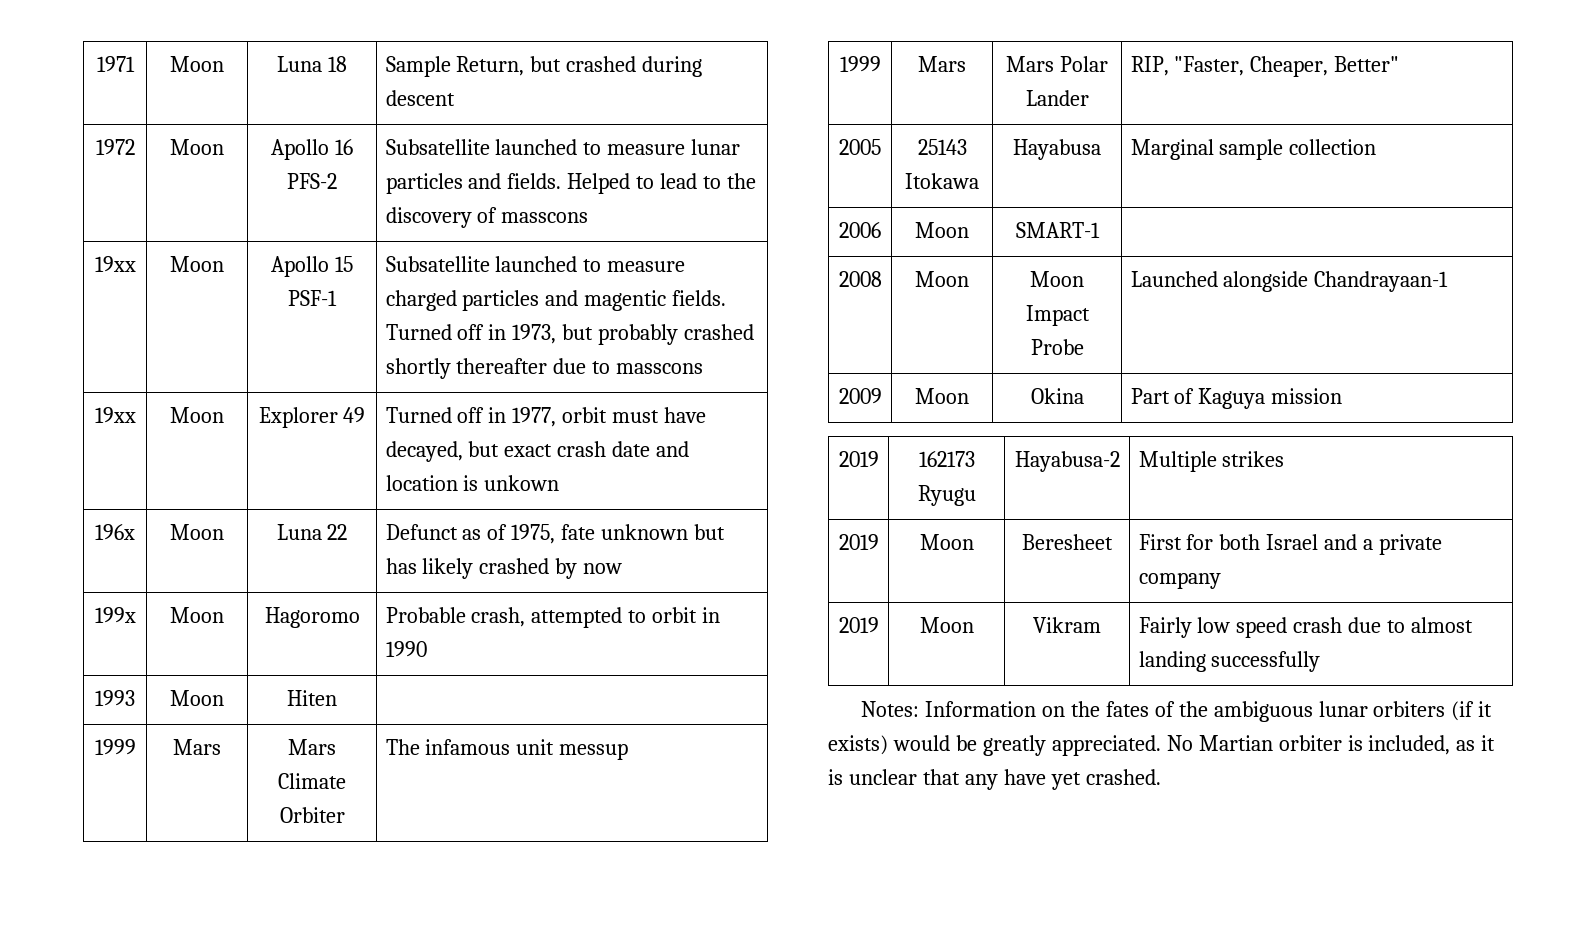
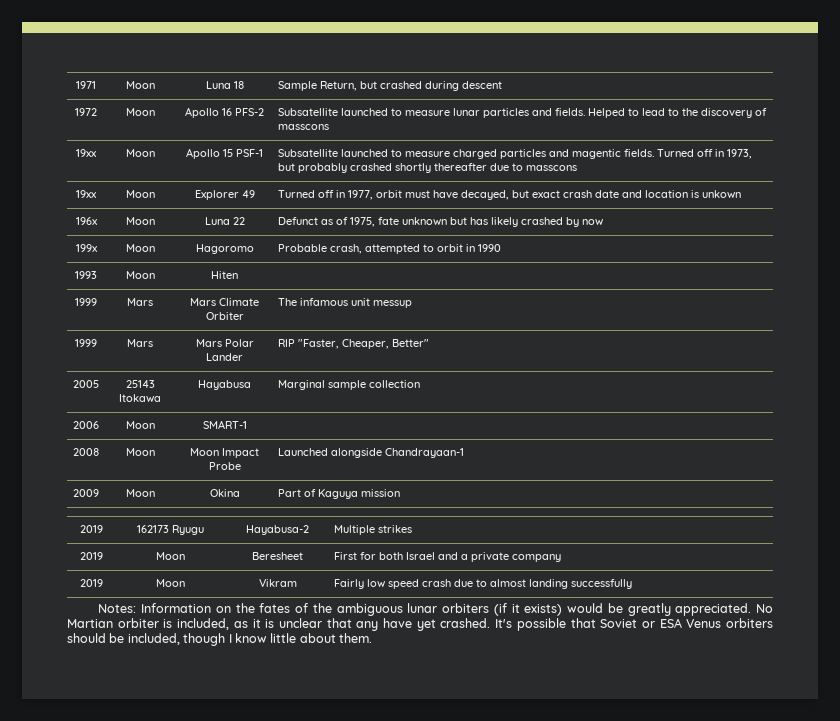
- 1999 | Mars | Mars Polar Lander | RIP, "Faster, Cheaper, Better"
+ 1999 | Mars | Mars Polar Lander | RIP "Faster, Cheaper, Better"
+ It's possible that Soviet or ESA Venus orbiters should be included, though I know little about them.

